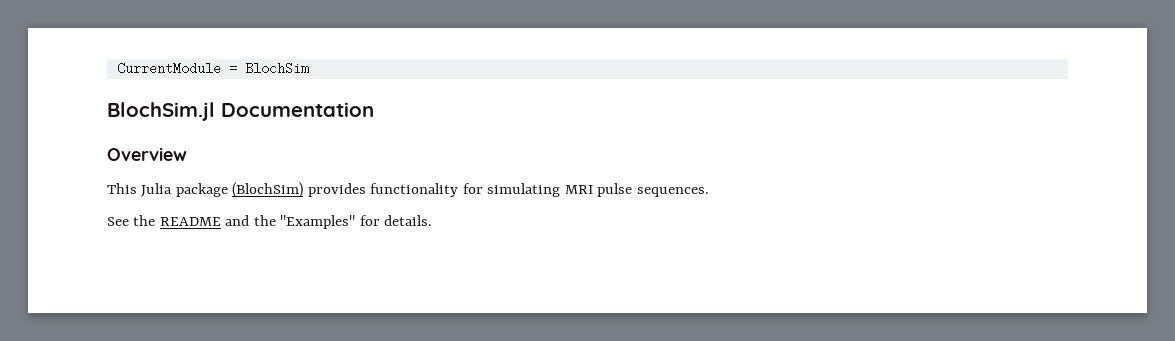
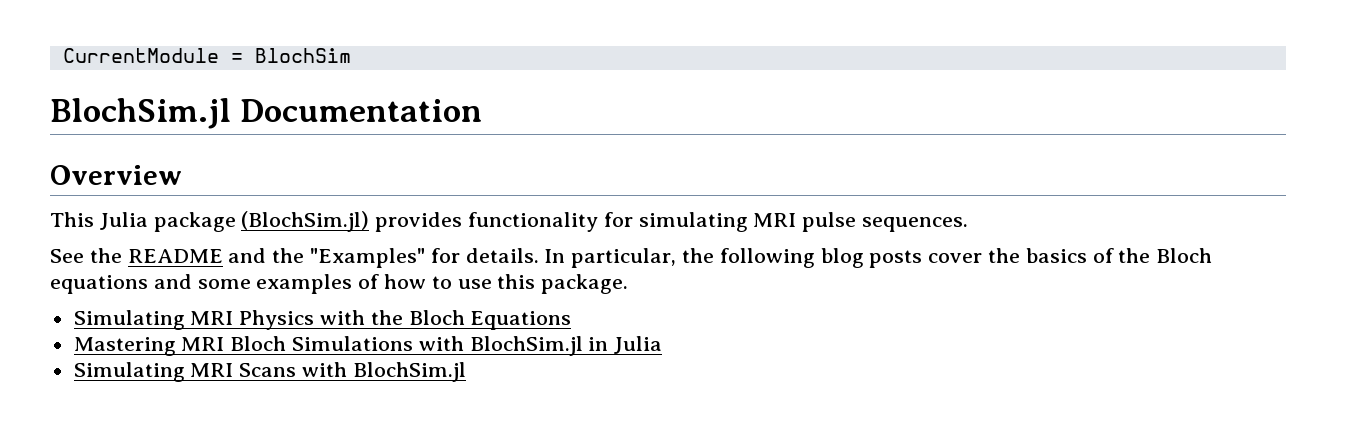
- This Julia package (BlochSim) provides functionality for simulating MRI pulse sequences.
+ This Julia package (BlochSim.jl) provides functionality for simulating MRI pulse sequences.
+ In particular, the following blog posts cover the basics of the Bloch equations and some examples of how to use this package.
+ Simulating MRI Physics with the Bloch Equations
+ Mastering MRI Bloch Simulations with BlochSim.jl in Julia
+ Simulating MRI Scans with BlochSim.jl

